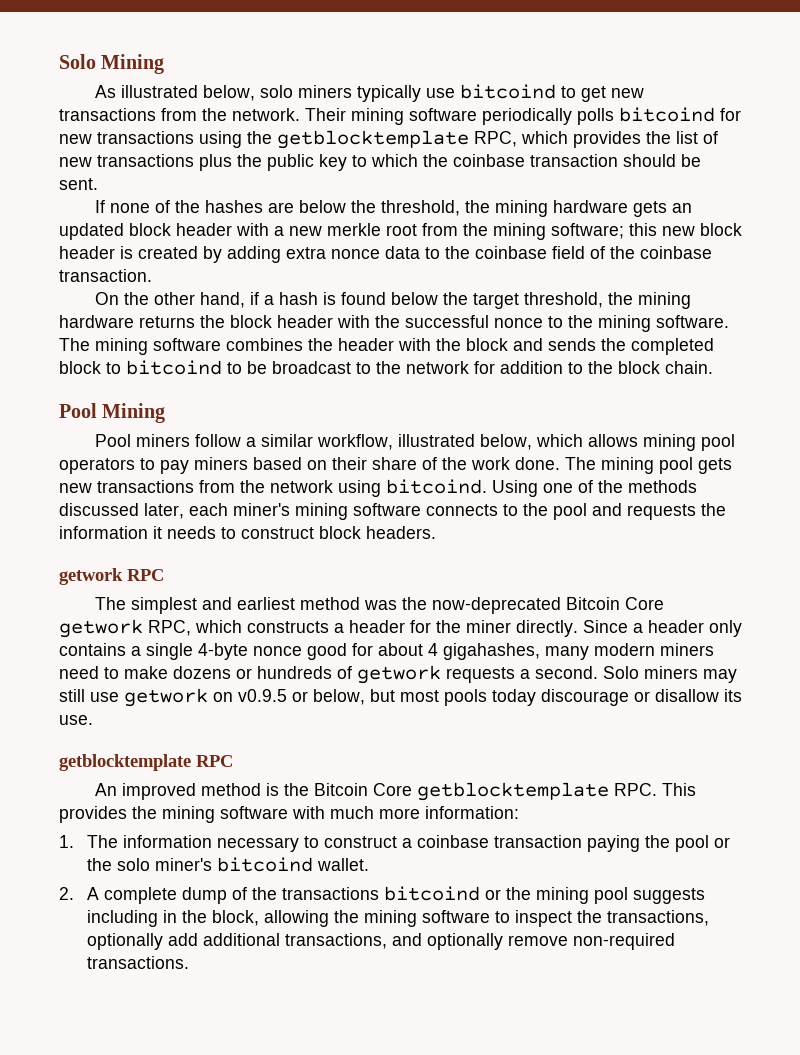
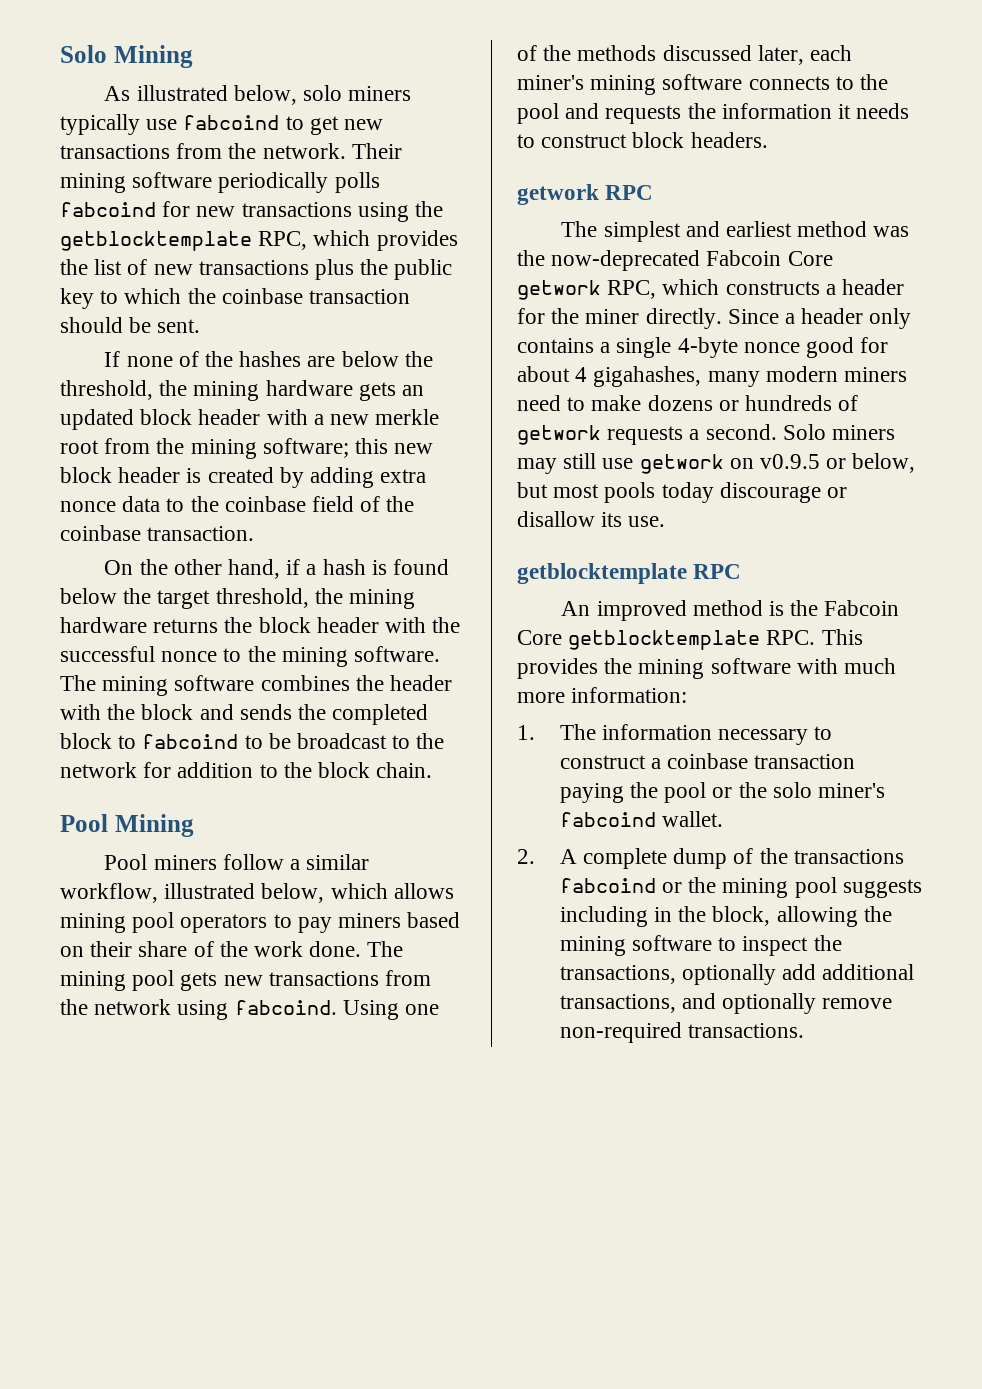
- As illustrated below, solo miners typically use bitcoind to get new transactions from the network.
+ As illustrated below, solo miners typically use fabcoind to get new transactions from the network.
- Their mining software periodically polls bitcoind for new transactions using the getblocktemplate RPC, which provides the list of new transactions plus the public key to which the coinbase transaction should be sent.
+ Their mining software periodically polls fabcoind for new transactions using the getblocktemplate RPC, which provides the list of new transactions plus the public key to which the coinbase transaction should be sent.
- The mining software combines the header with the block and sends the completed block to bitcoind to be broadcast to the network for addition to the block chain.
+ The mining software combines the header with the block and sends the completed block to fabcoind to be broadcast to the network for addition to the block chain.
- The mining pool gets new transactions from the network using bitcoind.
+ The mining pool gets new transactions from the network using fabcoind.
- The simplest and earliest method was the now-deprecated Bitcoin Core getwork RPC, which constructs a header for the miner directly.
+ The simplest and earliest method was the now-deprecated Fabcoin Core getwork RPC, which constructs a header for the miner directly.
- An improved method is the Bitcoin Core getblocktemplate RPC. This provides the mining software with much more information:
+ An improved method is the Fabcoin Core getblocktemplate RPC. This provides the mining software with much more information:
- 1. The information necessary to construct a coinbase transaction paying the pool or the solo miner's bitcoind wallet.
+ 1. The information necessary to construct a coinbase transaction paying the pool or the solo miner's fabcoind wallet.
- 2. A complete dump of the transactions bitcoind or the mining pool suggests including in the block, allowing the mining software to inspect the transactions, optionally add additional transactions, and optionally remove non-required transactions.
+ 2. A complete dump of the transactions fabcoind or the mining pool suggests including in the block, allowing the mining software to inspect the transactions, optionally add additional transactions, and optionally remove non-required transactions.

